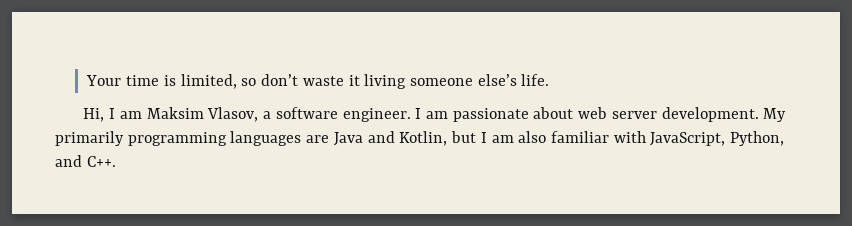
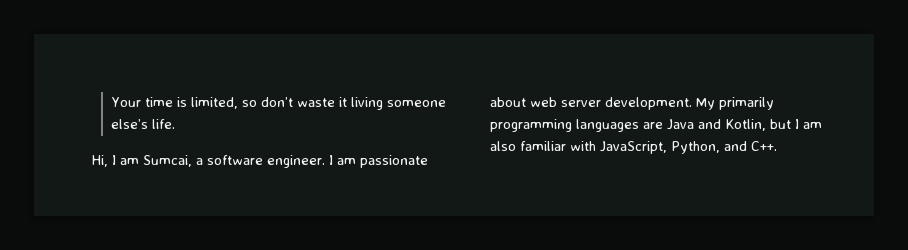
- Hi, I am Maksim Vlasov, a software engineer.
+ Hi, I am Sumcai, a software engineer.

